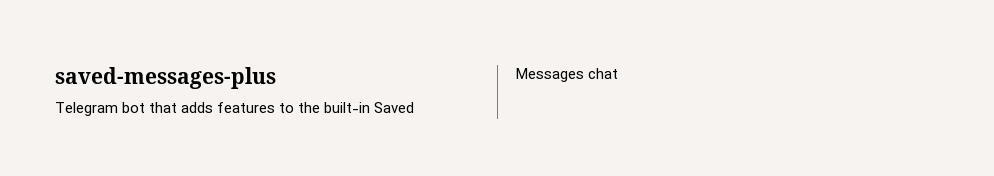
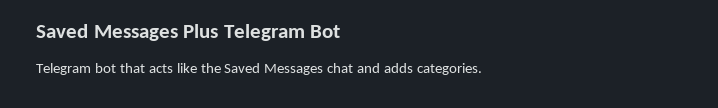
- saved-messages-plus
- Telegram bot that adds features to the built-in Saved Messages chat
+ Saved Messages Plus Telegram Bot
+ Telegram bot that acts like the Saved Messages chat and adds categories.

